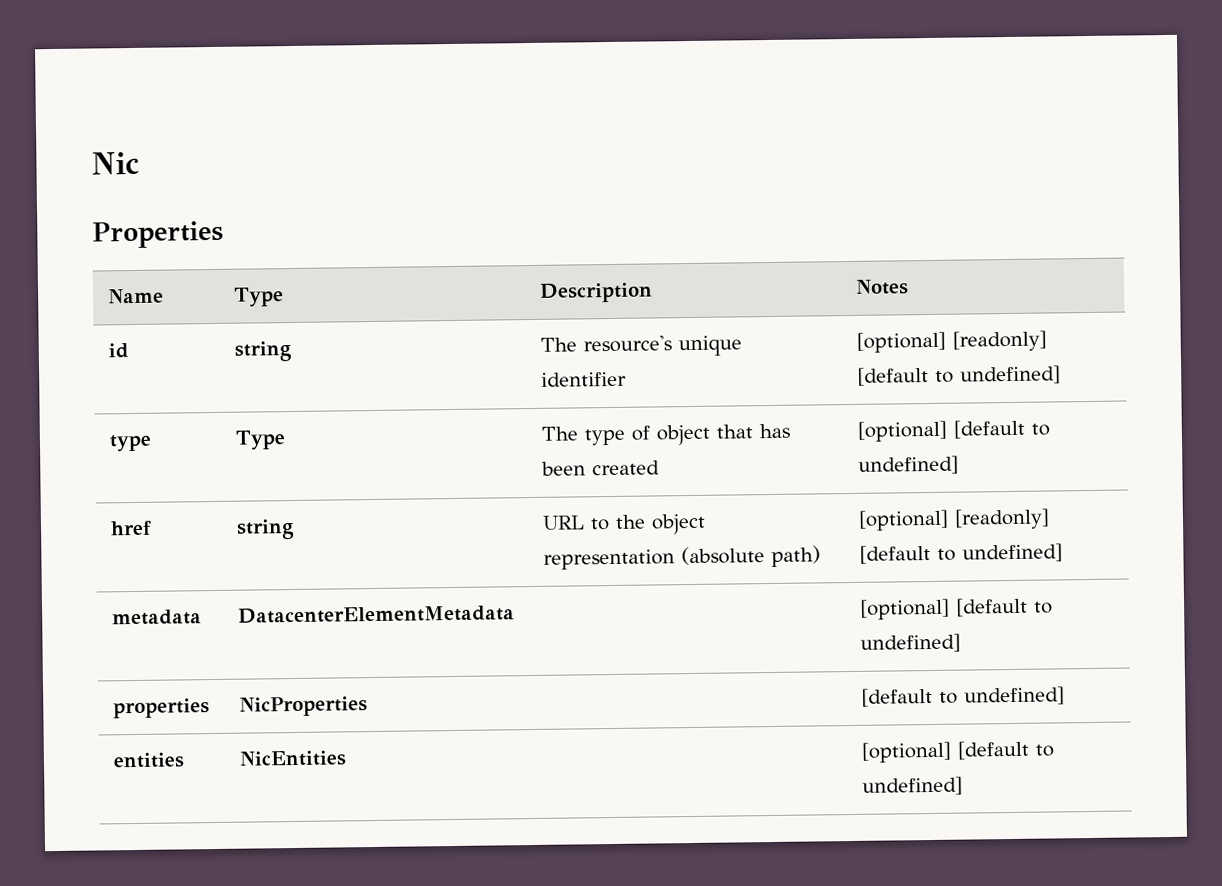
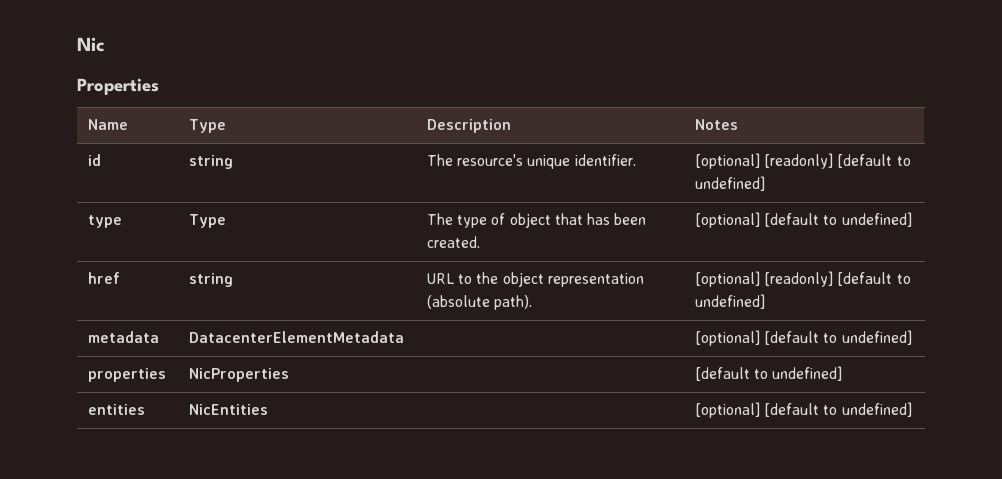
- id | string | The resource's unique identifier | [optional] [readonly] [default to undefined]
+ id | string | The resource's unique identifier. | [optional] [readonly] [default to undefined]
- type | Type | The type of object that has been created | [optional] [default to undefined]
+ type | Type | The type of object that has been created. | [optional] [default to undefined]
- href | string | URL to the object representation (absolute path) | [optional] [readonly] [default to undefined]
+ href | string | URL to the object representation (absolute path). | [optional] [readonly] [default to undefined]

